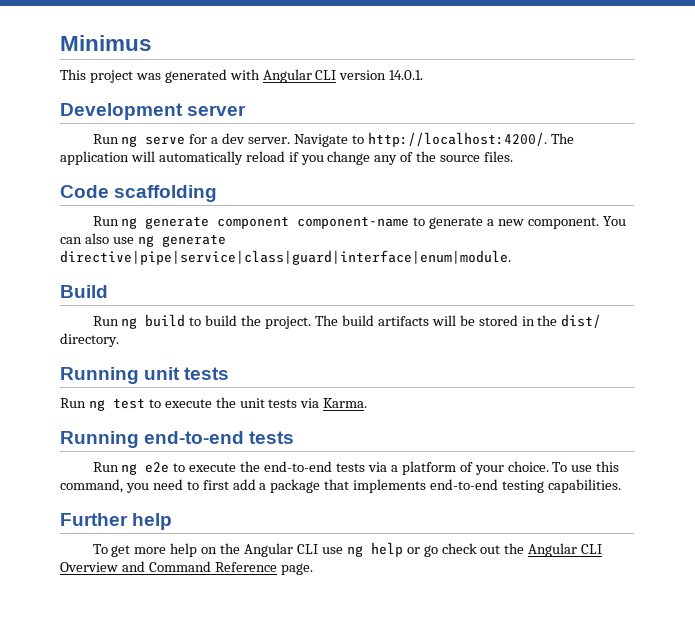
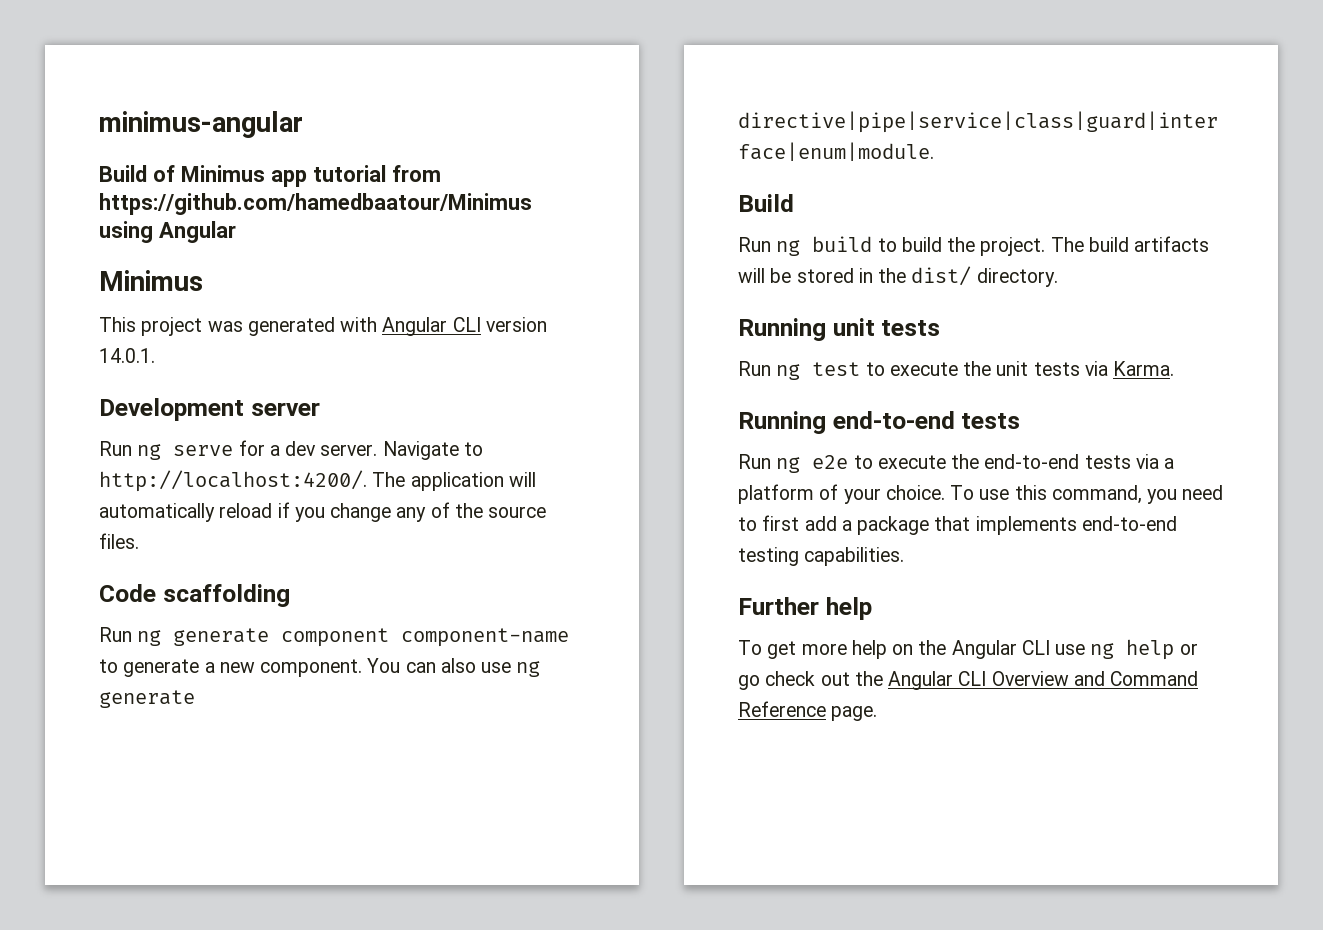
+ minimus-angular
+ Build of Minimus app tutorial from https://github.com/hamedbaatour/Minimus using Angular

